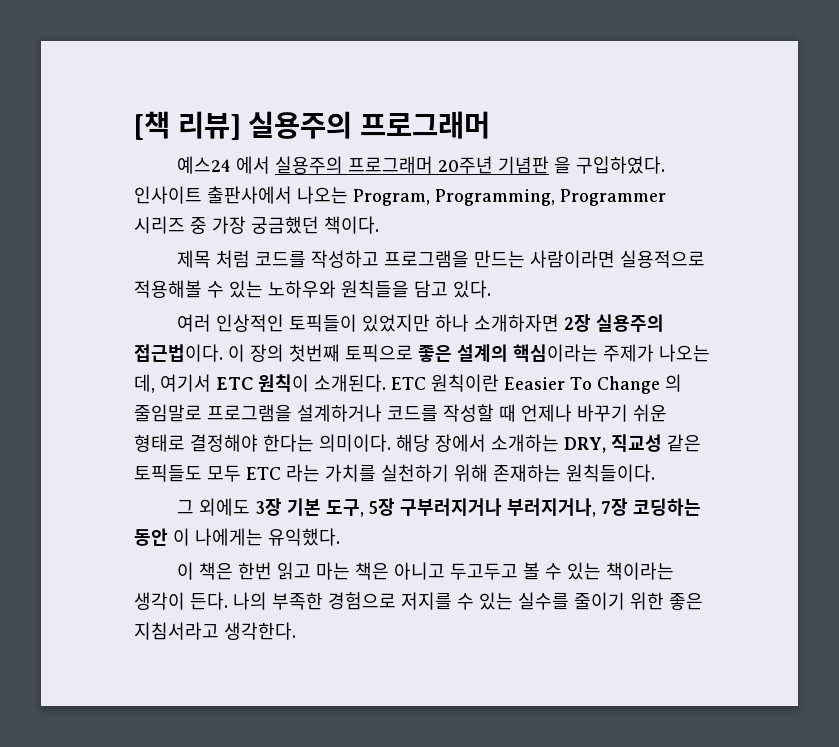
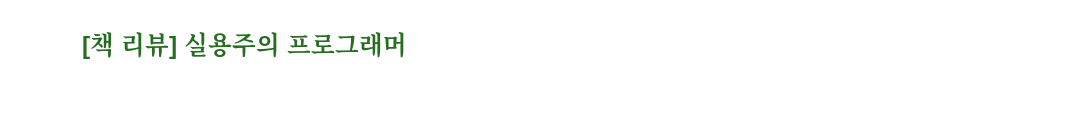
- 예스24 에서 실용주의 프로그래머 20주년 기념판 을 구입하였다. 인사이트 출판사에서 나오는 Program, Programming, Programmer 시리즈 중 가장 궁금했던 책이다.
- 제목 처럼 코드를 작성하고 프로그램을 만드는 사람이라면 실용적으로 적용해볼 수 있는 노하우와 원칙들을 담고 있다.
- 여러 인상적인 토픽들이 있었지만 하나 소개하자면 2장 실용주의 접근법이다. 이 장의 첫번째 토픽으로 좋은 설계의 핵심이라는 주제가 나오는 데, 여기서 ETC 원칙이 소개된다. ETC 원칙이란 Eeasier To Change 의 줄임말로 프로그램을 설계하거나 코드를 작성할 때 언제나 바꾸기 쉬운 형태로 결정해야 한다는 의미이다. 해당 장에서 소개하는 DRY, 직교성 같은 토픽들도 모두 ETC 라는 가치를 실천하기 위해 존재하는 원칙들이다.
- 그 외에도 3장 기본 도구, 5장 구부러지거나 부러지거나, 7장 코딩하는 동안 이 나에게는 유익했다.
- 이 책은 한번 읽고 마는 책은 아니고 두고두고 볼 수 있는 책이라는 생각이 든다. 나의 부족한 경험으로 저지를 수 있는 실수를 줄이기 위한 좋은 지침서라고 생각한다.

